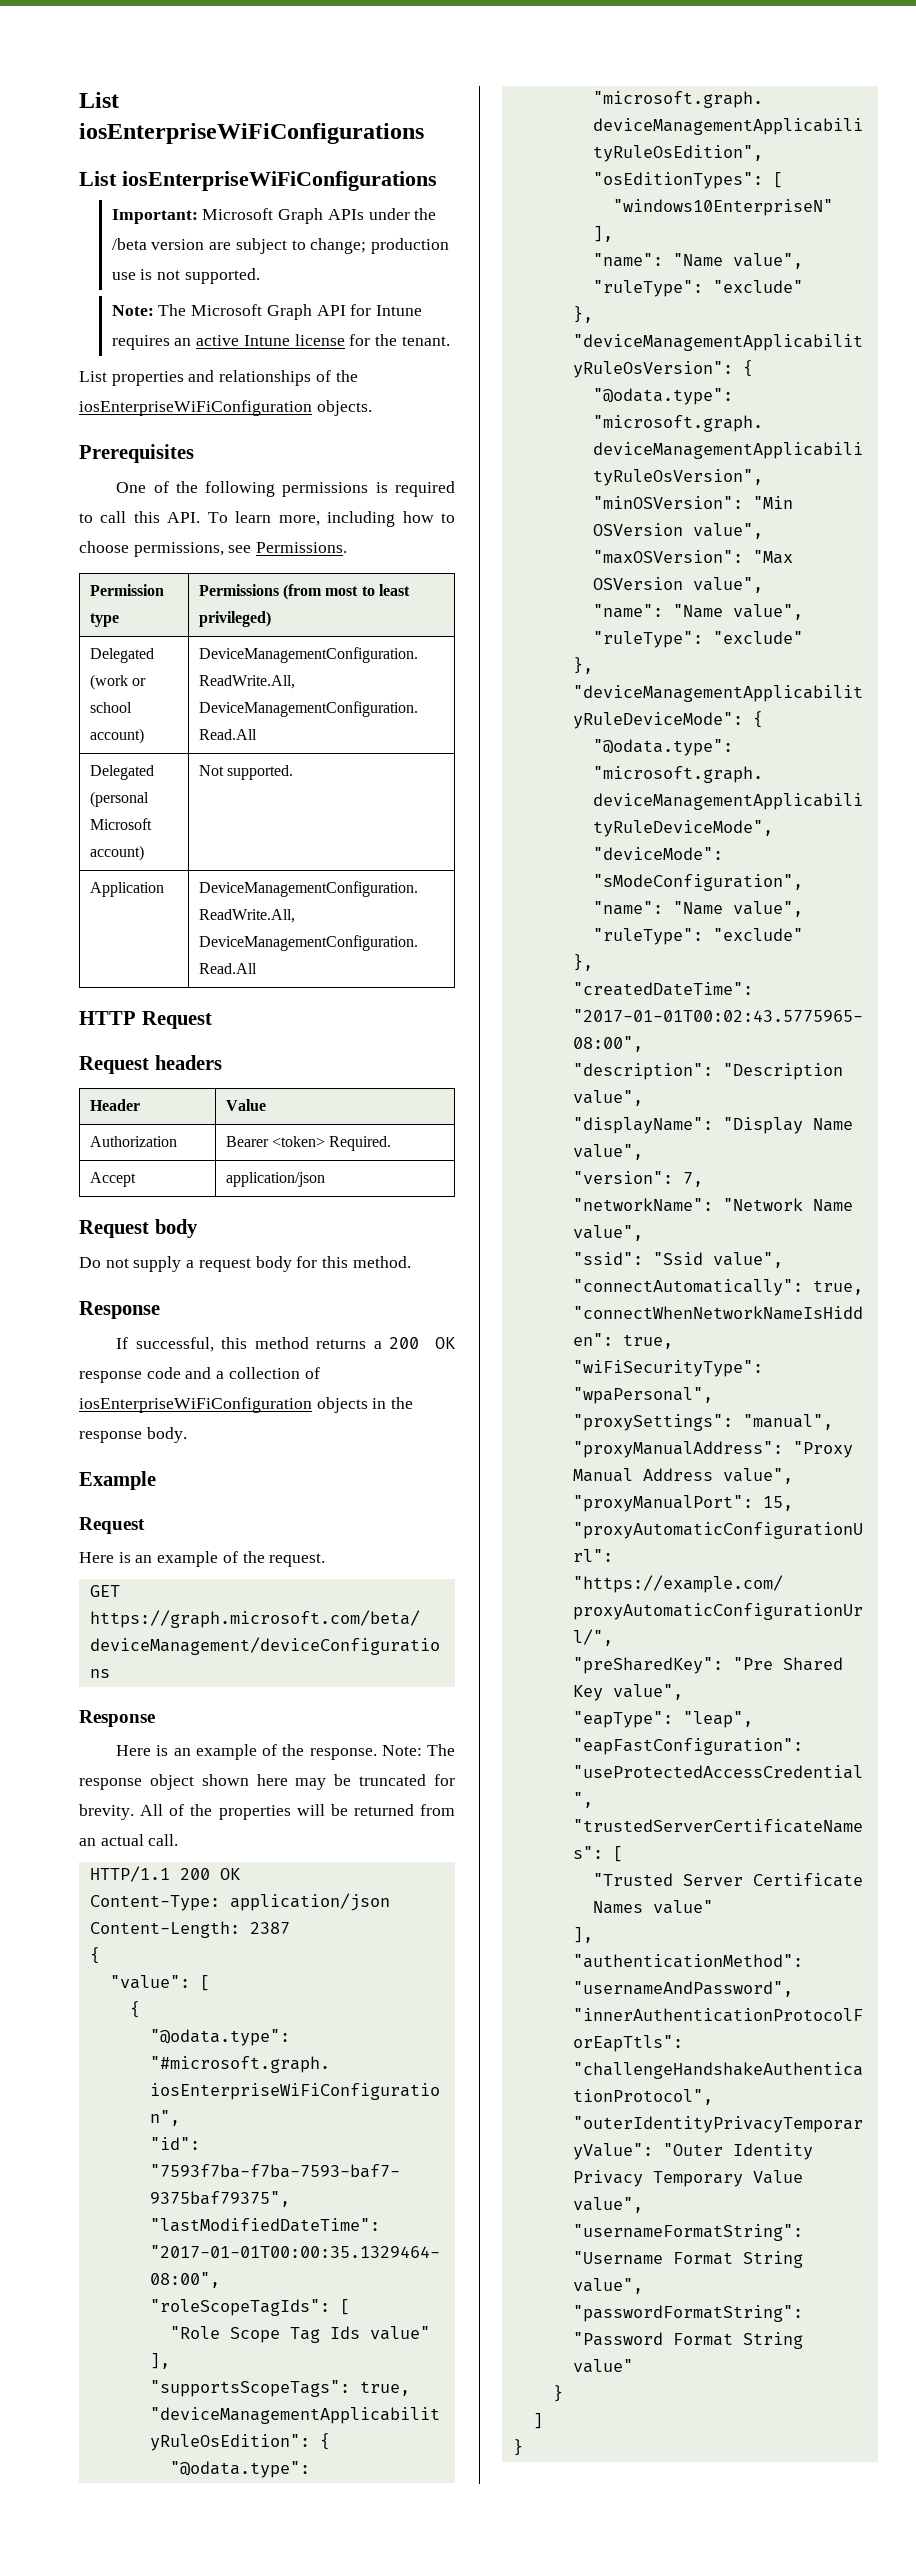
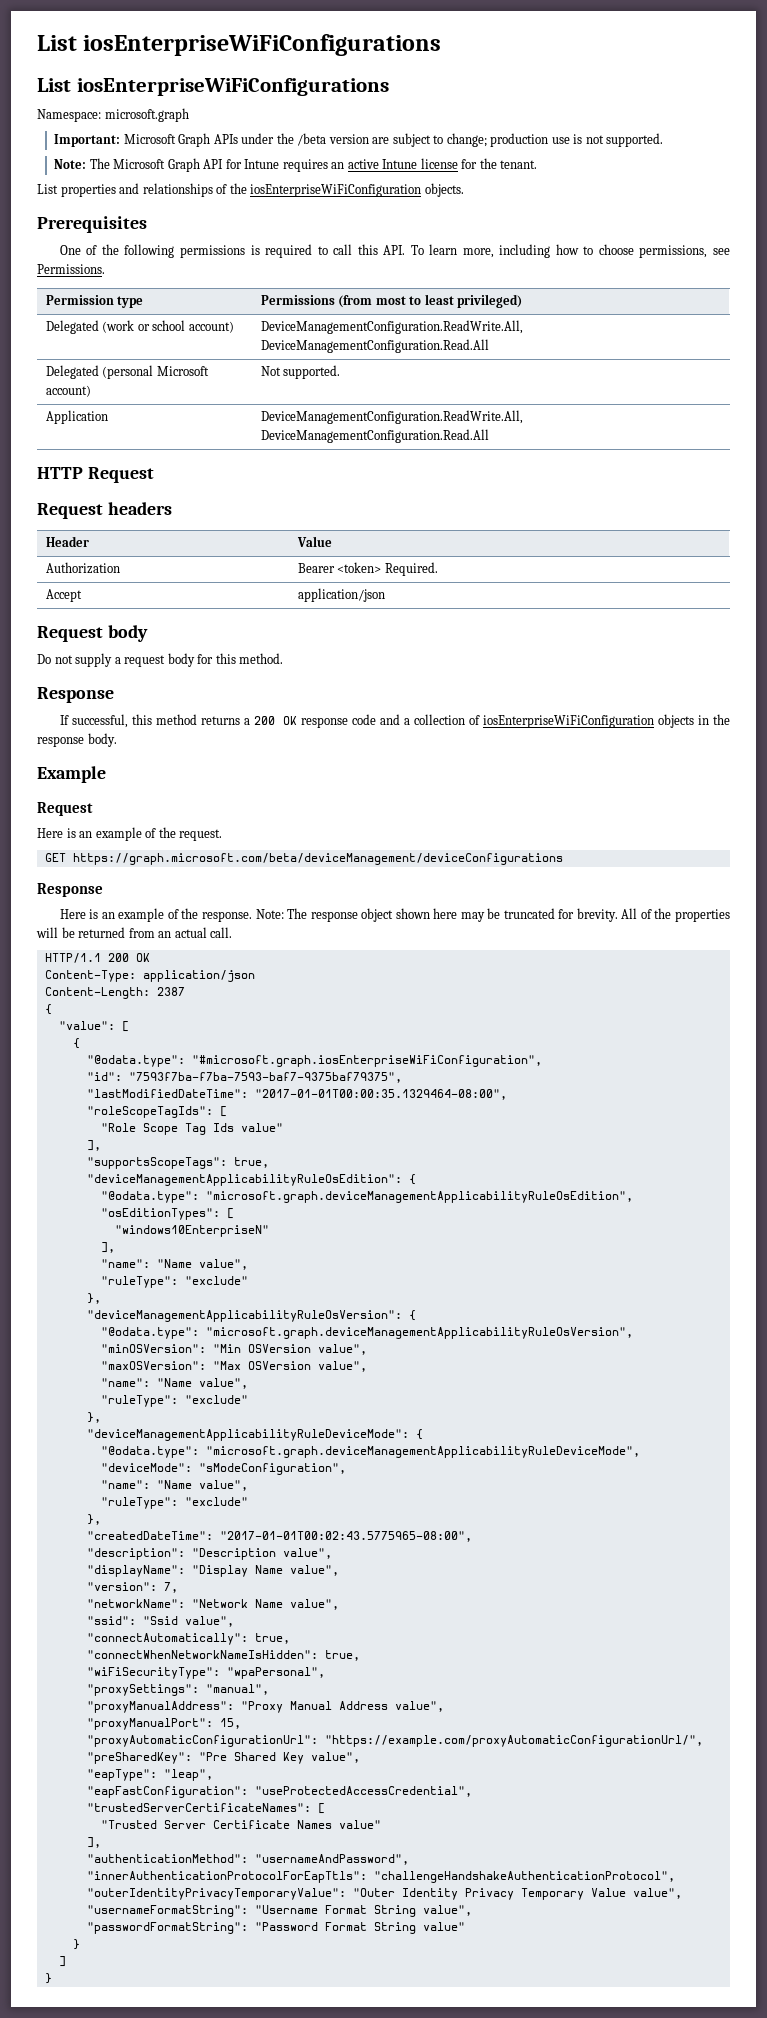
+ Namespace: microsoft.graph

